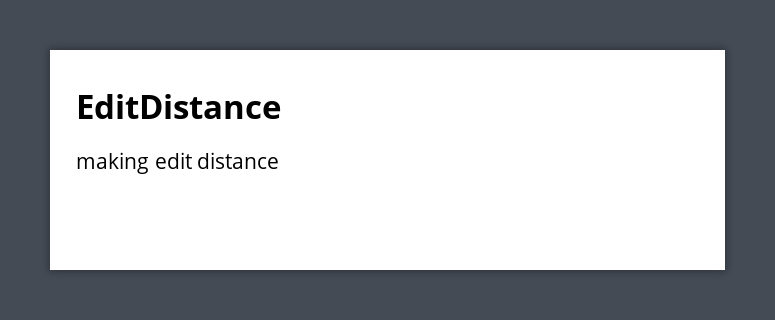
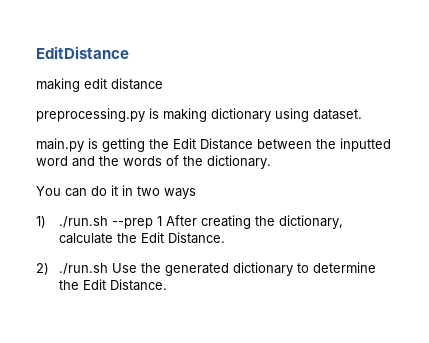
+ preprocessing.py is making dictionary using dataset.
+ main.py is getting the Edit Distance between the inputted word and the words of the dictionary.
+ You can do it in two ways
+ 1) ./run.sh --prep 1 After creating the dictionary, calculate the Edit Distance.
+ 2) ./run.sh Use the generated dictionary to determine the Edit Distance.

